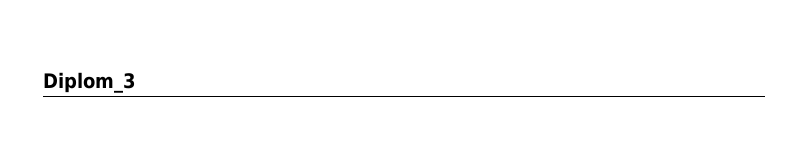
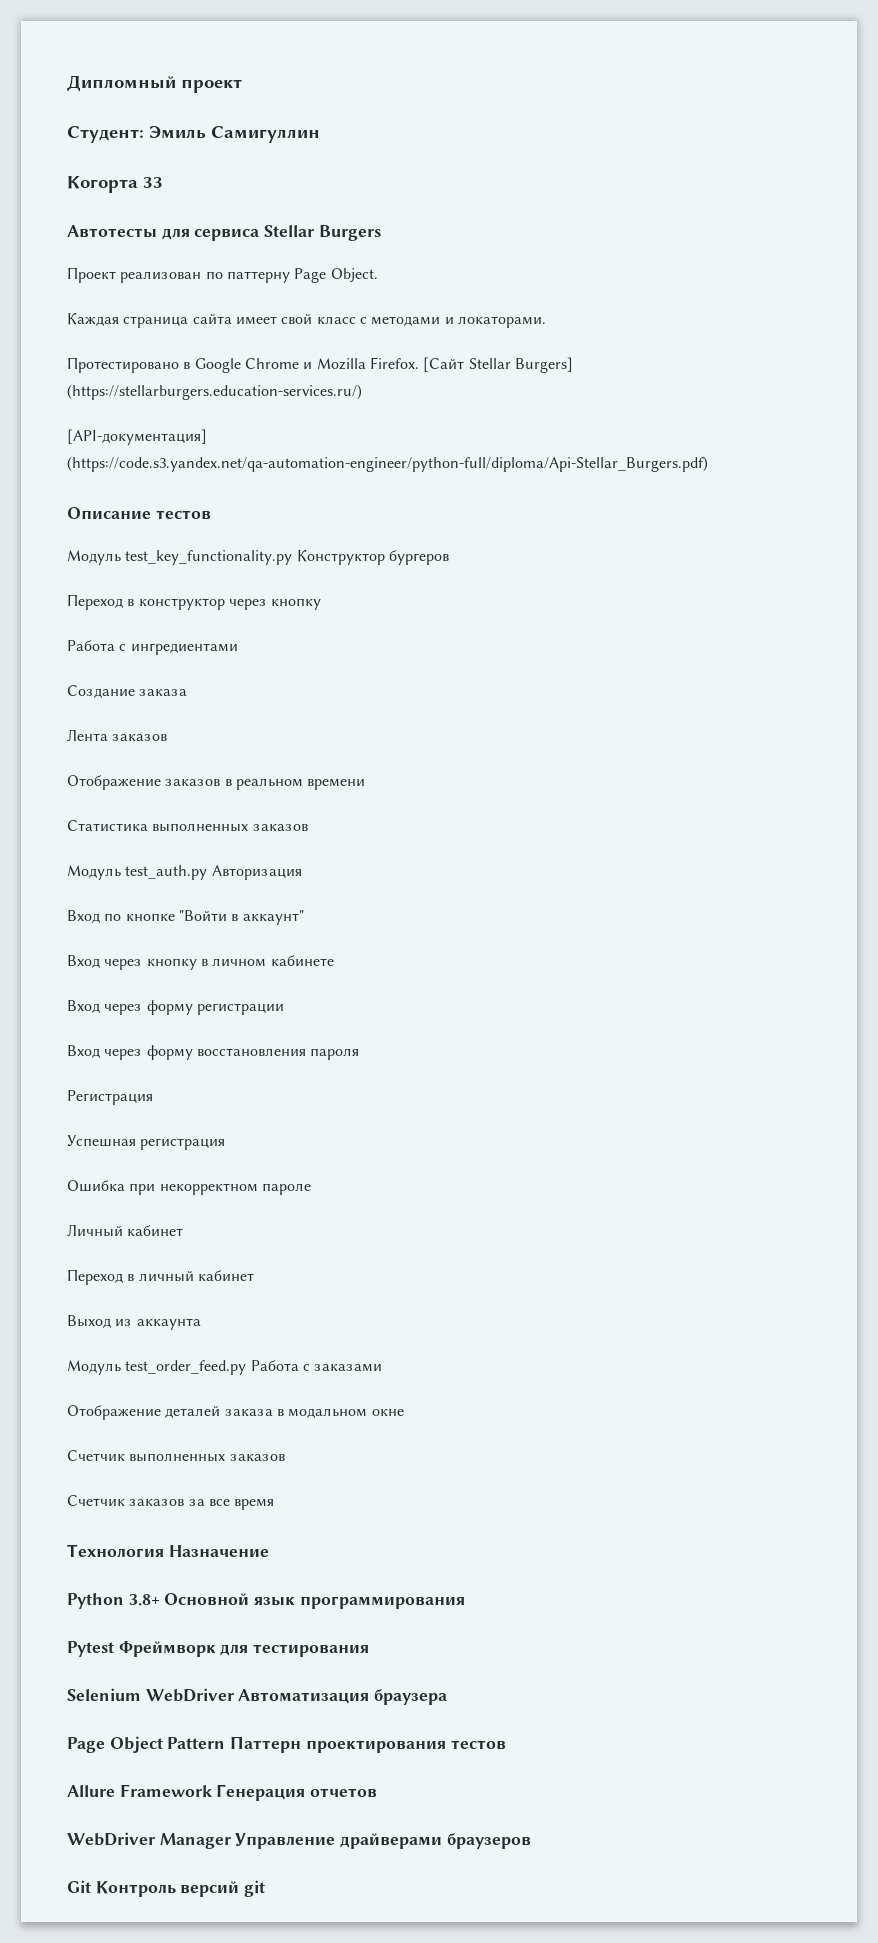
- Diplom_3
+ Дипломный проект
+ Студент: Эмиль Самигуллин
+ Когорта 33
+ Автотесты для сервиса Stellar Burgers
+ Проект реализован по паттерну Page Object.
+ Каждая страница сайта имеет свой класс с методами и локаторами.
+ Протестировано в Google Chrome и Mozilla Firefox. [Сайт Stellar Burgers] (https://stellarburgers.education-services.ru/)
+ [API-документация] (https://code.s3.yandex.net/qa-automation-engineer/python-full/diploma/Api-Stellar_Burgers.pdf)
+ Описание тестов
+ Модуль test_key_functionality.py Конструктор бургеров
+ Переход в конструктор через кнопку
+ Работа с ингредиентами
+ Создание заказа
+ Лента заказов
+ Отображение заказов в реальном времени
+ Статистика выполненных заказов
+ Модуль test_auth.py Авторизация
+ Вход по кнопке "Войти в аккаунт"
+ Вход через кнопку в личном кабинете
+ Вход через форму регистрации
+ Вход через форму восстановления пароля
+ Регистрация
+ Успешная регистрация
+ Ошибка при некорректном пароле
+ Личный кабинет
+ Переход в личный кабинет
+ Выход из аккаунта
+ Модуль test_order_feed.py Работа с заказами
+ Отображение деталей заказа в модальном окне
+ Счетчик выполненных заказов
+ Счетчик заказов за все время
+ Технология Назначение
+ Python 3.8+ Основной язык программирования
+ Pytest Фреймворк для тестирования
+ Selenium WebDriver Автоматизация браузера
+ Page Object Pattern Паттерн проектирования тестов
+ Allure Framework Генерация отчетов
+ WebDriver Manager Управление драйверами браузеров
+ Git Контроль версий git

